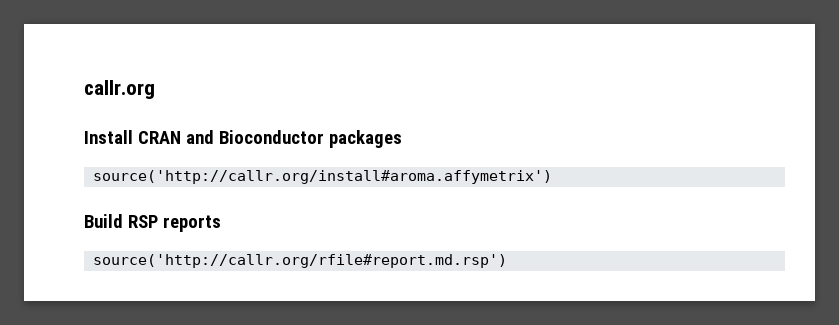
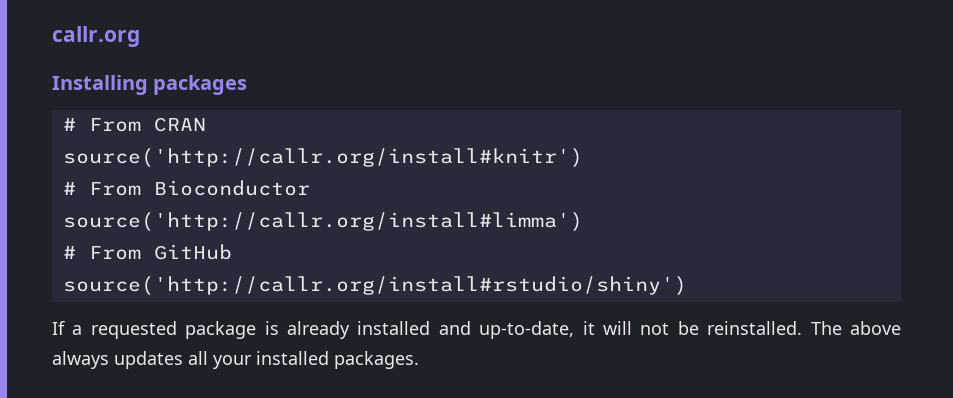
- Install CRAN and Bioconductor packages
- source('http://callr.org/install#aroma.affymetrix')
- Build RSP reports
- source('http://callr.org/rfile#report.md.rsp')
+ Installing packages
+ # From CRAN
+ source('http://callr.org/install#knitr')
+ # From Bioconductor
+ source('http://callr.org/install#limma')
+ # From GitHub
+ source('http://callr.org/install#rstudio/shiny')
+ If a requested package is already installed and up-to-date, it will not be reinstalled. The above always updates all your installed packages.

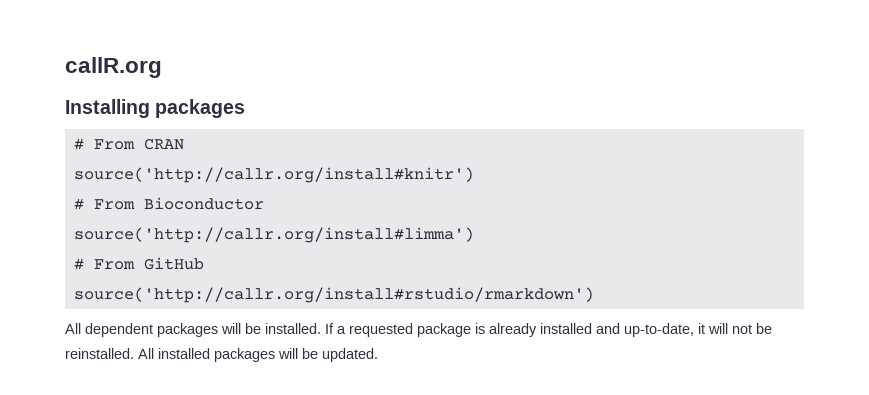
- callr.org
+ callR.org
- source('http://callr.org/install#rstudio/shiny')
- If a requested package is already installed and up-to-date, it will not be reinstalled.
+ source('http://callr.org/install#rstudio/rmarkdown')
+ All dependent packages will be installed. If a requested package is already installed and up-to-date, it will not be reinstalled.
- The above always updates all your installed packages.
+ All installed packages will be updated.

